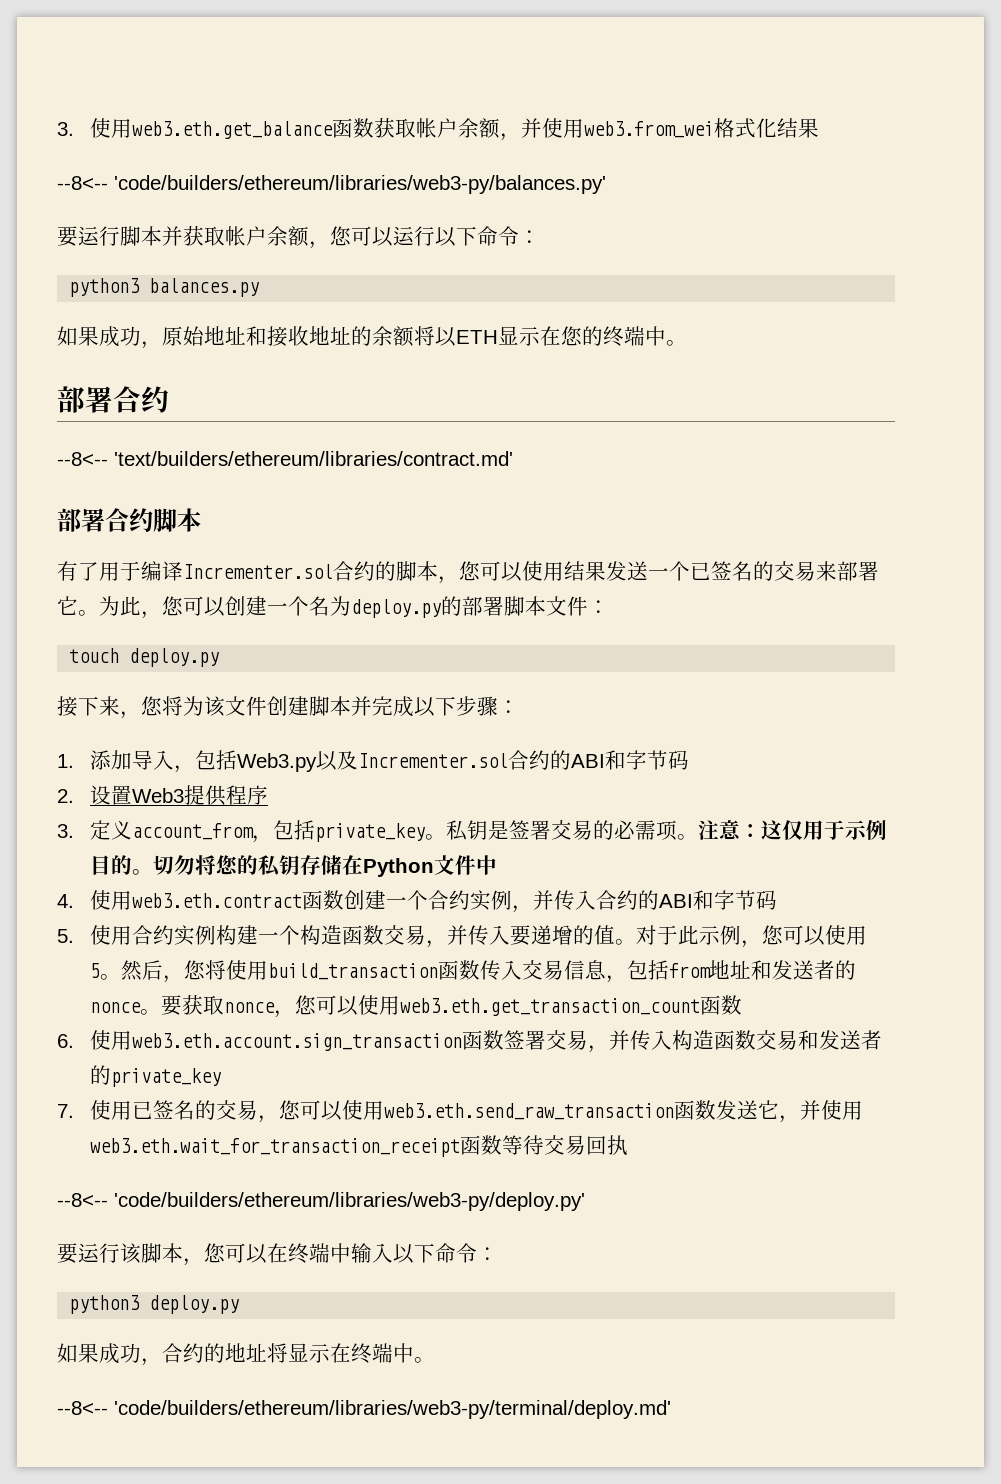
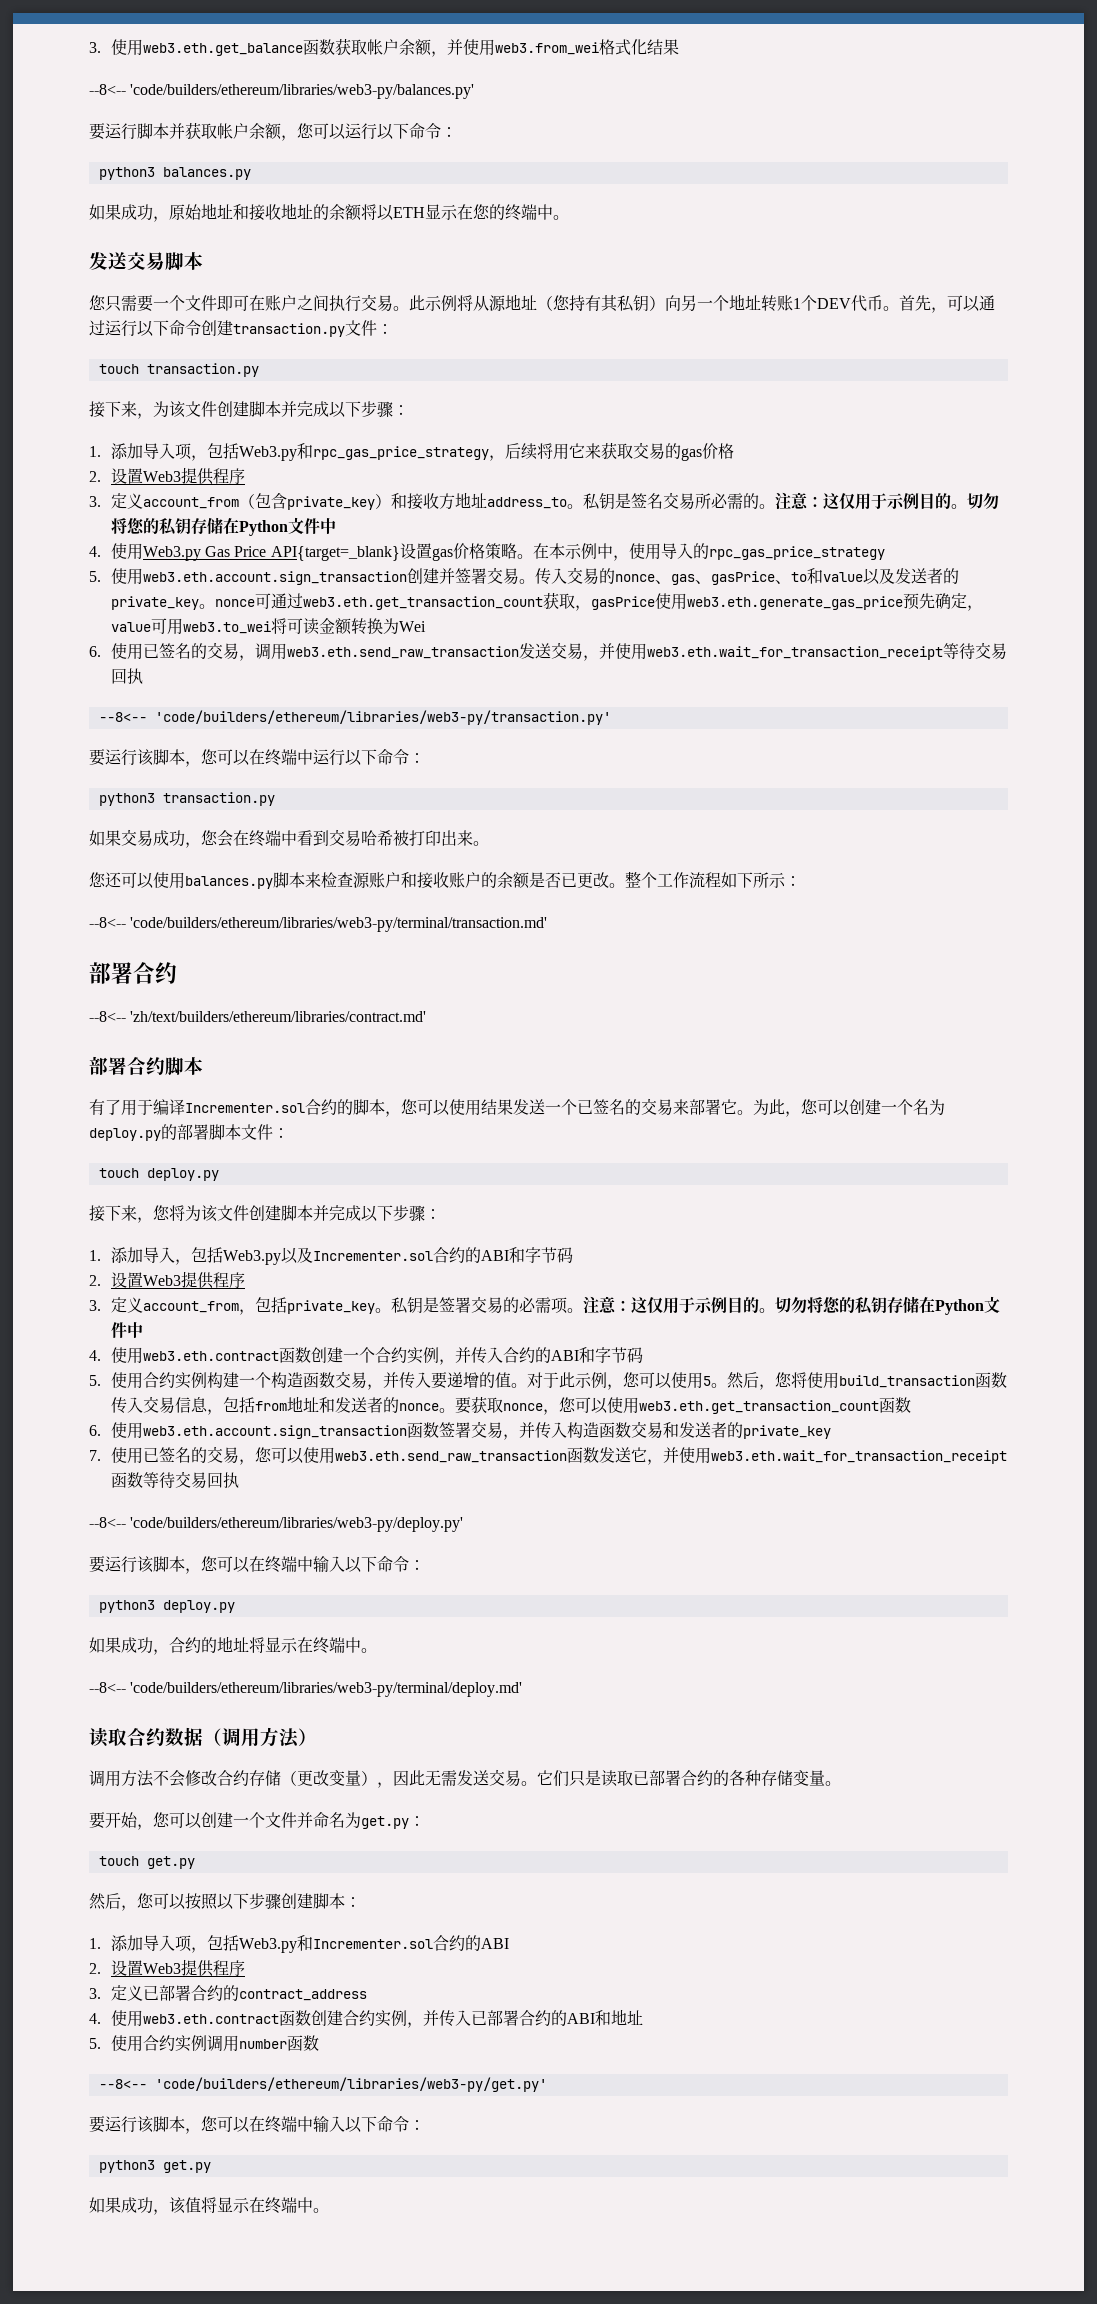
+ 发送交易脚本
+ 您只需要一个文件即可在账户之间执行交易。此示例将从源地址（您持有其私钥）向另一个地址转账1个DEV代币。首先，可以通过运行以下命令创建transaction.py文件：
+ touch transaction.py
+ 接下来，为该文件创建脚本并完成以下步骤：
+ 1.添加导入项，包括Web3.py和rpc_gas_price_strategy，后续将用它来获取交易的gas价格
+ 2.设置Web3提供程序
+ 3.定义account_from（包含private_key）和接收方地址address_to。私钥是签名交易所必需的。注意：这仅用于示例目的。切勿将您的私钥存储在Python文件中
+ 4.使用Web3.py Gas Price API{target=_blank}设置gas价格策略。在本示例中，使用导入的rpc_gas_price_strategy
+ 5.使用web3.eth.account.sign_transaction创建并签署交易。传入交易的nonce、gas、gasPrice、to和value以及发送者的private_key。nonce可通过web3.eth.get_transaction_count获取，gasPrice使用web3.eth.generate_gas_price预先确定，value可用web3.to_wei将可读金额转换为Wei
+ 6.使用已签名的交易，调用web3.eth.send_raw_transaction发送交易，并使用web3.eth.wait_for_transaction_receipt等待交易回执
+ --8<-- 'code/builders/ethereum/libraries/web3-py/transaction.py'
+ 要运行该脚本，您可以在终端中运行以下命令：
+ python3 transaction.py
+ 如果交易成功，您会在终端中看到交易哈希被打印出来。
+ 您还可以使用balances.py脚本来检查源账户和接收账户的余额是否已更改。整个工作流程如下所示：
+ --8<-- 'code/builders/ethereum/libraries/web3-py/terminal/transaction.md'
- --8<-- 'text/builders/ethereum/libraries/contract.md'
+ --8<-- 'zh/text/builders/ethereum/libraries/contract.md'
+ 读取合约数据（调用方法）
+ 调用方法不会修改合约存储（更改变量），因此无需发送交易。它们只是读取已部署合约的各种存储变量。
+ 要开始，您可以创建一个文件并命名为get.py：
+ touch get.py
+ 然后，您可以按照以下步骤创建脚本：
+ 1.添加导入项，包括Web3.py和Incrementer.sol合约的ABI
+ 2.设置Web3提供程序
+ 3.定义已部署合约的contract_address
+ 4.使用web3.eth.contract函数创建合约实例，并传入已部署合约的ABI和地址
+ 5.使用合约实例调用number函数
+ --8<-- 'code/builders/ethereum/libraries/web3-py/get.py'
+ 要运行该脚本，您可以在终端中输入以下命令：
+ python3 get.py
+ 如果成功，该值将显示在终端中。

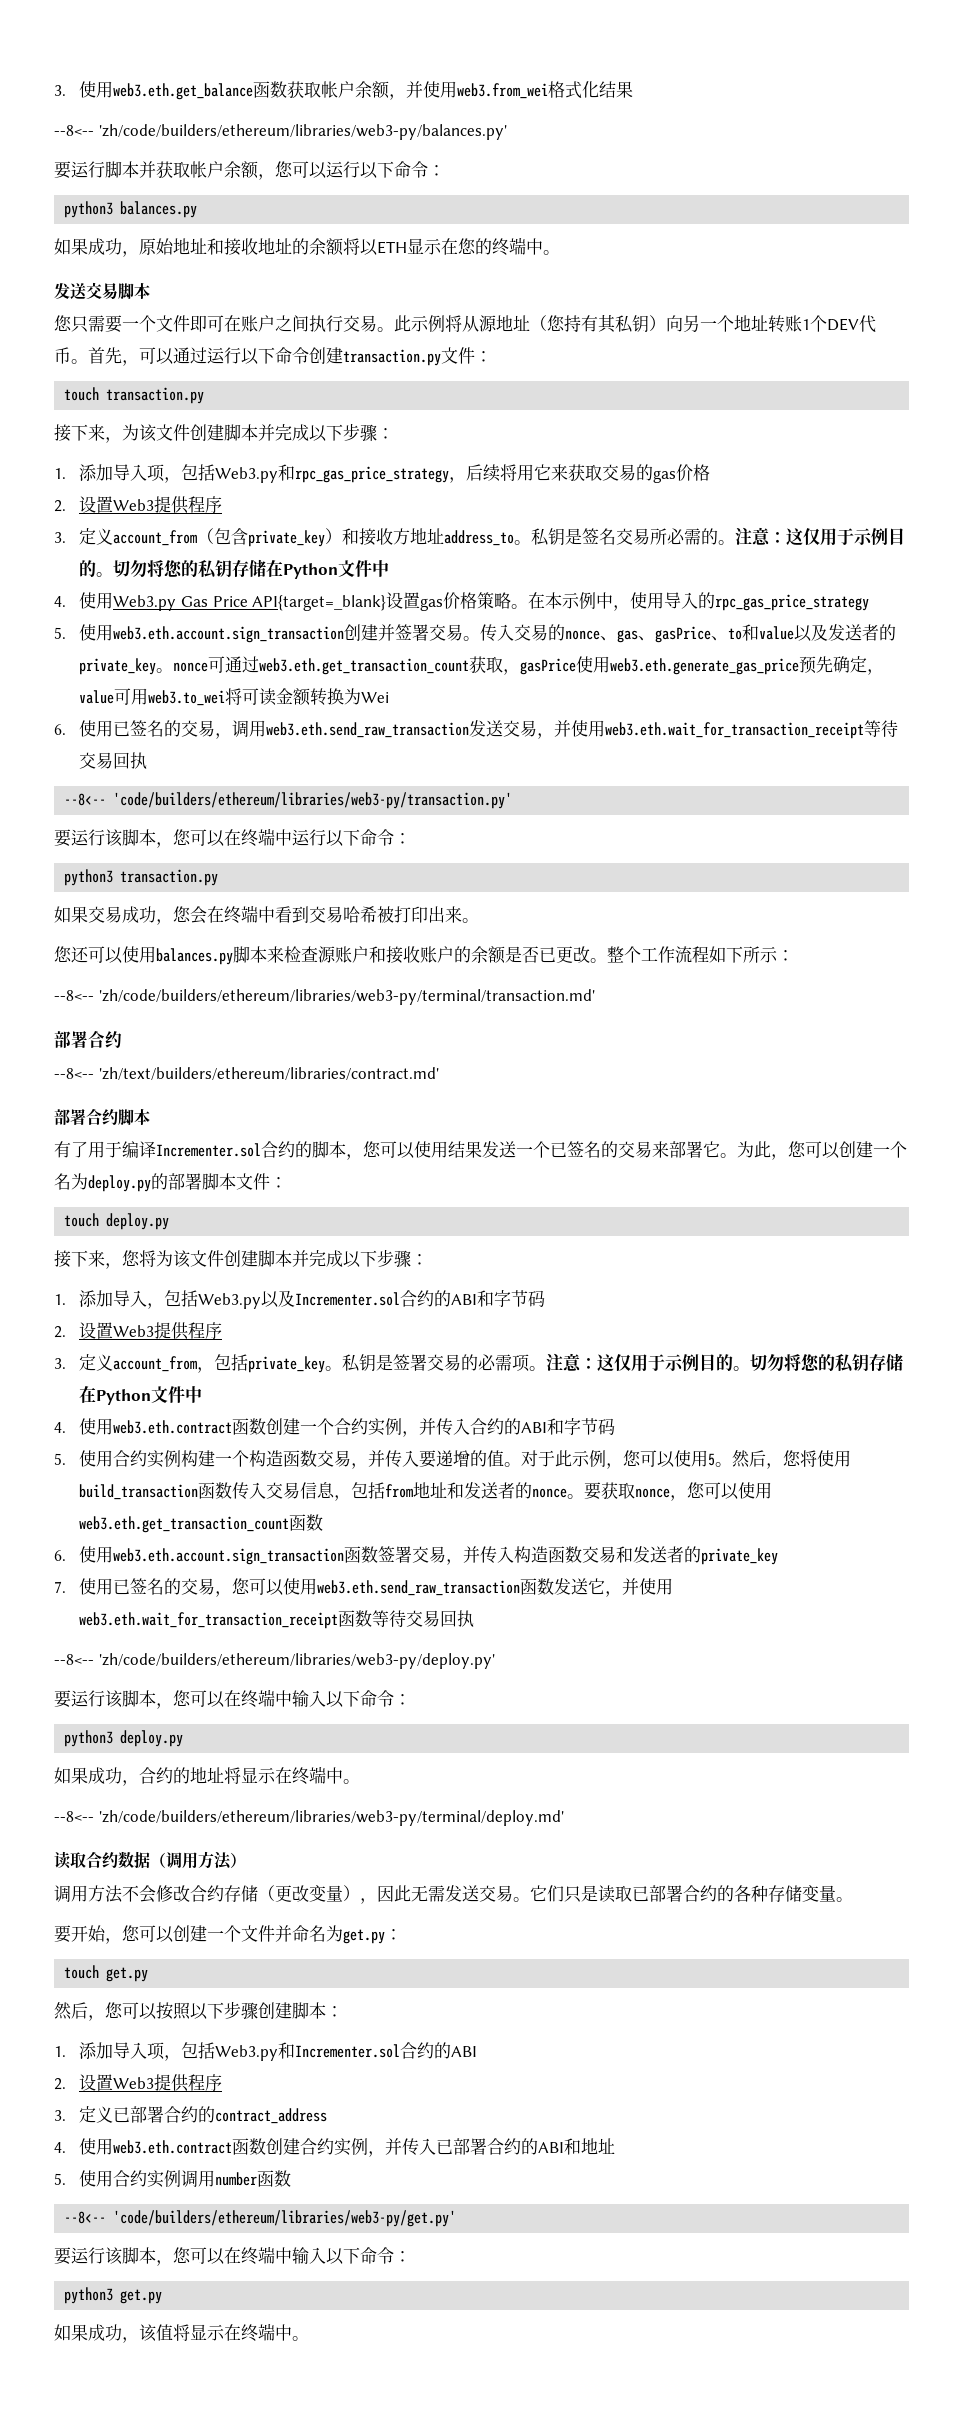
- --8<-- 'code/builders/ethereum/libraries/web3-py/balances.py'
+ --8<-- 'zh/code/builders/ethereum/libraries/web3-py/balances.py'
- --8<-- 'code/builders/ethereum/libraries/web3-py/terminal/transaction.md'
+ --8<-- 'zh/code/builders/ethereum/libraries/web3-py/terminal/transaction.md'
- --8<-- 'code/builders/ethereum/libraries/web3-py/deploy.py'
+ --8<-- 'zh/code/builders/ethereum/libraries/web3-py/deploy.py'
- --8<-- 'code/builders/ethereum/libraries/web3-py/terminal/deploy.md'
+ --8<-- 'zh/code/builders/ethereum/libraries/web3-py/terminal/deploy.md'

